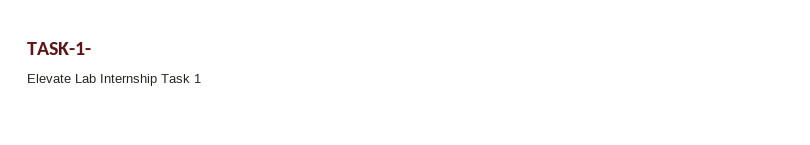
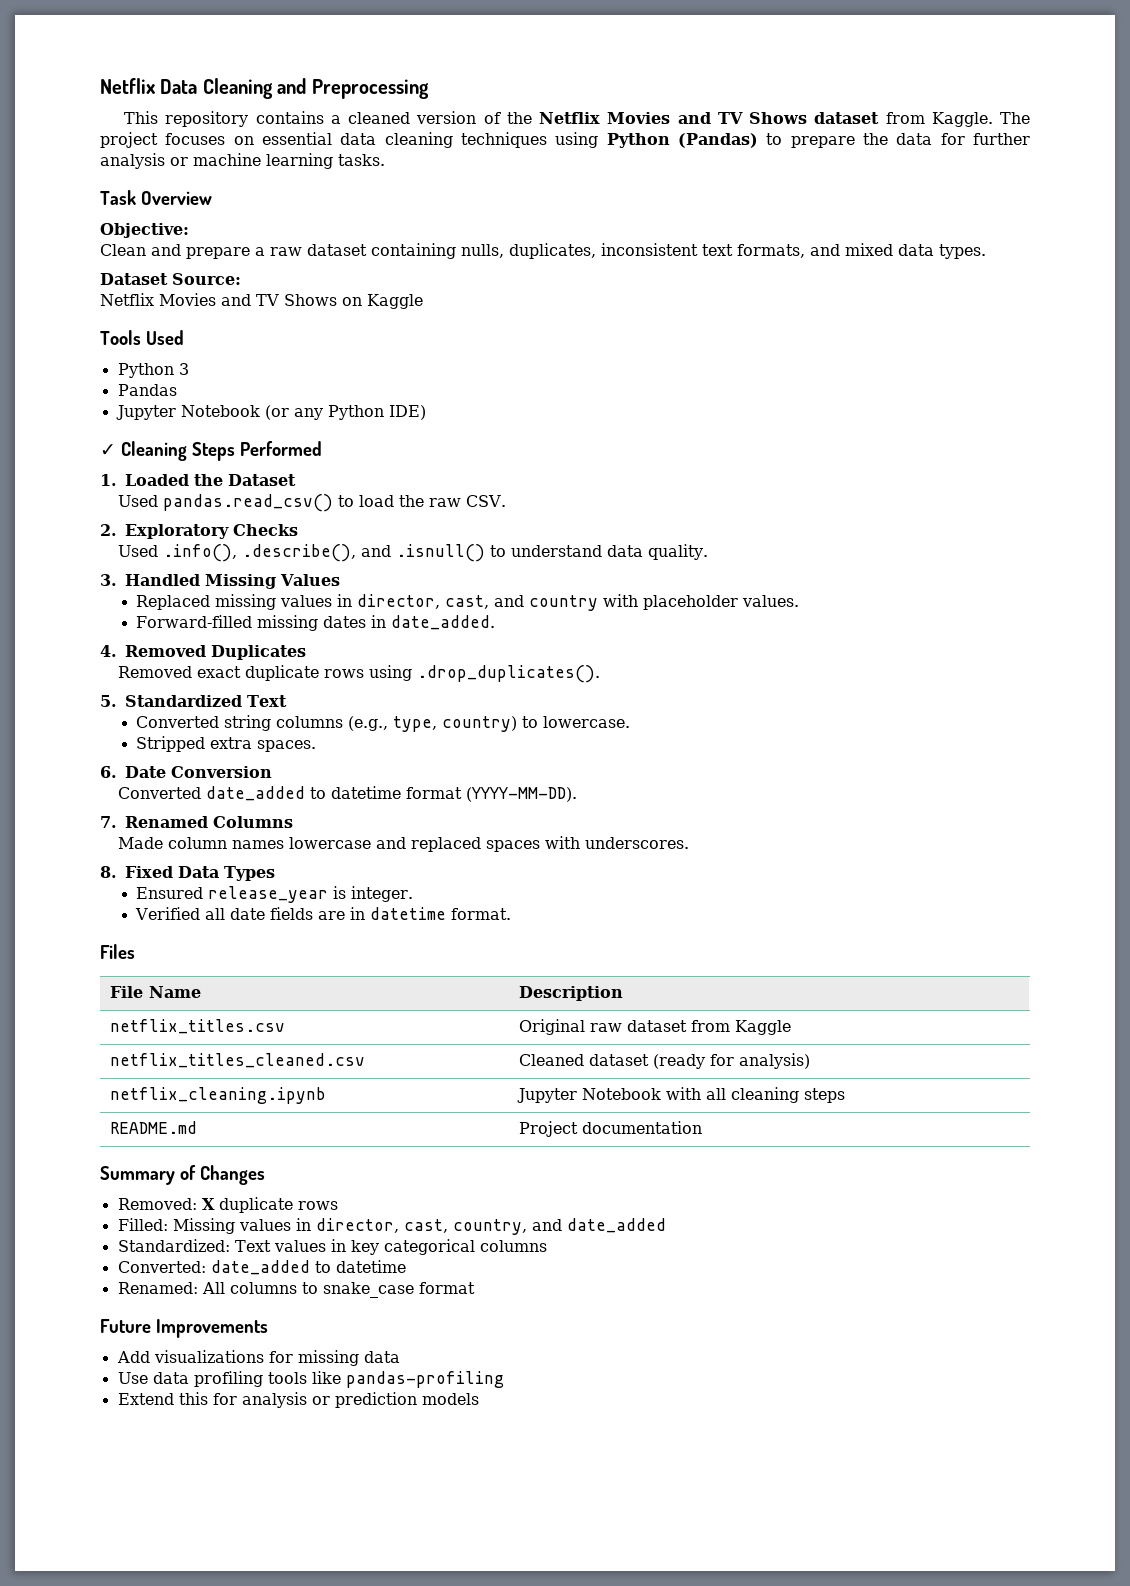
- TASK-1-
- Elevate Lab Internship Task 1
+ Netflix Data Cleaning and Preprocessing
+ This repository contains a cleaned version of the Netflix Movies and TV Shows dataset from Kaggle. The project focuses on essential data cleaning techniques using Python (Pandas) to prepare the data for further analysis or machine learning tasks.
+ Task Overview
+ Objective:
+ Clean and prepare a raw dataset containing nulls, duplicates, inconsistent text formats, and mixed data types.
+ Dataset Source:
+ Netflix Movies and TV Shows on Kaggle
+ Tools Used
+ Python 3
+ Pandas
+ Jupyter Notebook (or any Python IDE)
+ ✓ Cleaning Steps Performed
+ 1. Loaded the Dataset
+ Used pandas.read_csv() to load the raw CSV.
+ 2. Exploratory Checks
+ Used .info(), .describe(), and .isnull() to understand data quality.
+ 3. Handled Missing Values
+ Replaced missing values in director, cast, and country with placeholder values.
+ Forward-filled missing dates in date_added.
+ 4. Removed Duplicates
+ Removed exact duplicate rows using .drop_duplicates().
+ 5. Standardized Text
+ Converted string columns (e.g., type, country) to lowercase.
+ Stripped extra spaces.
+ 6. Date Conversion
+ Converted date_added to datetime format (YYYY-MM-DD).
+ 7. Renamed Columns
+ Made column names lowercase and replaced spaces with underscores.
+ 8. Fixed Data Types
+ Ensured release_year is integer.
+ Verified all date fields are in datetime format.
+ Files
+ File Name | Description
+ netflix_titles.csv | Original raw dataset from Kaggle
+ netflix_titles_cleaned.csv | Cleaned dataset (ready for analysis)
+ netflix_cleaning.ipynb | Jupyter Notebook with all cleaning steps
+ README.md | Project documentation
+ Summary of Changes
+ Removed: X duplicate rows
+ Filled: Missing values in director, cast, country, and date_added
+ Standardized: Text values in key categorical columns
+ Converted: date_added to datetime
+ Renamed: All columns to snake_case format
+ Future Improvements
+ Add visualizations for missing data
+ Use data profiling tools like pandas-profiling
+ Extend this for analysis or prediction models

